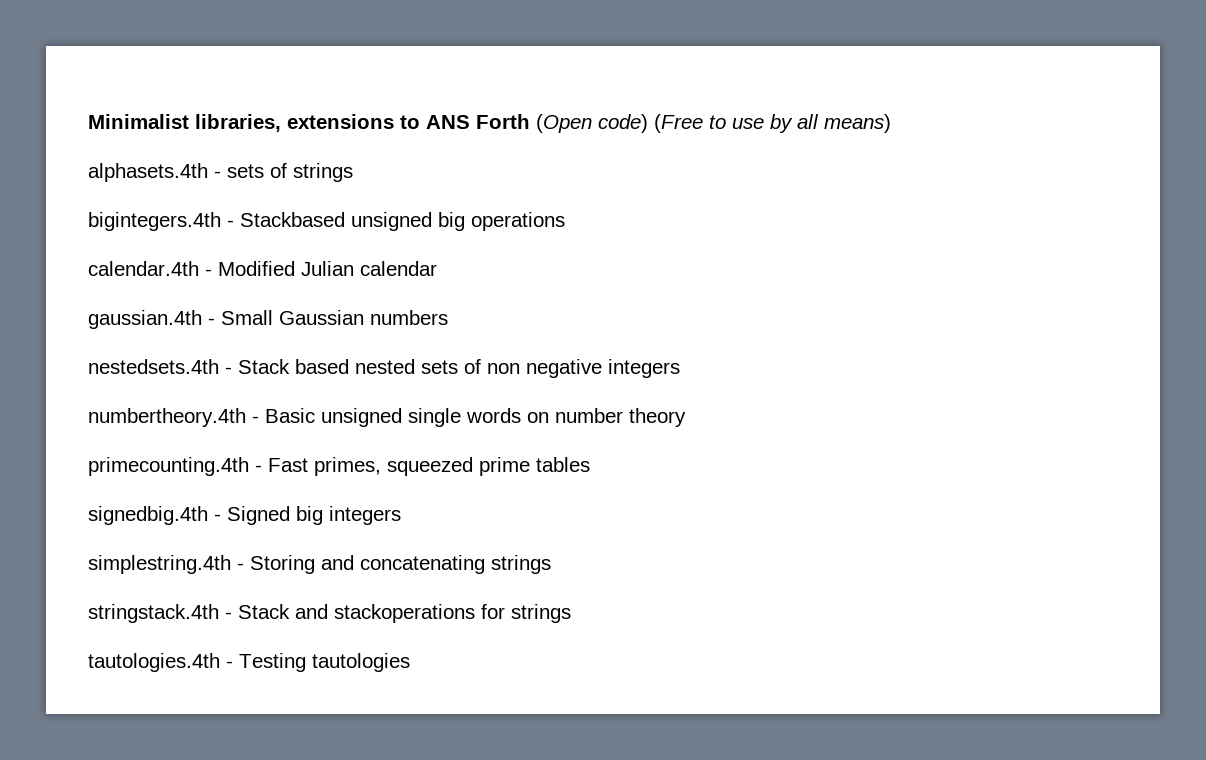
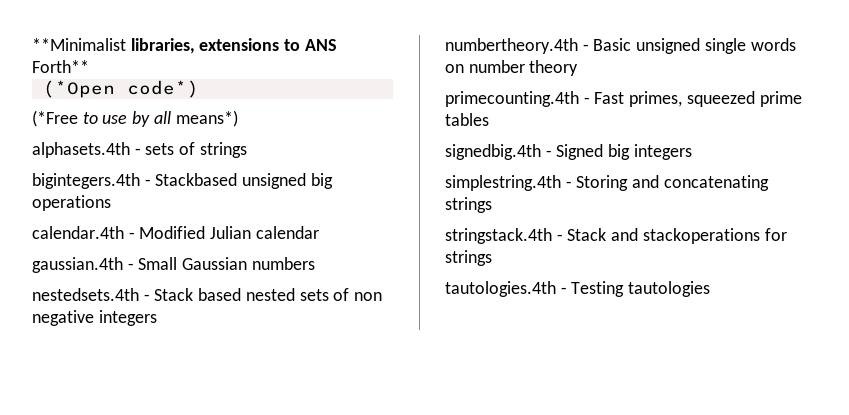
- Minimalist libraries, extensions to ANS Forth (Open code) (Free to use by all means)
+ **Minimalist libraries, extensions to ANS Forth**
+ (*Open code*)
+ (*Free to use by all means*)

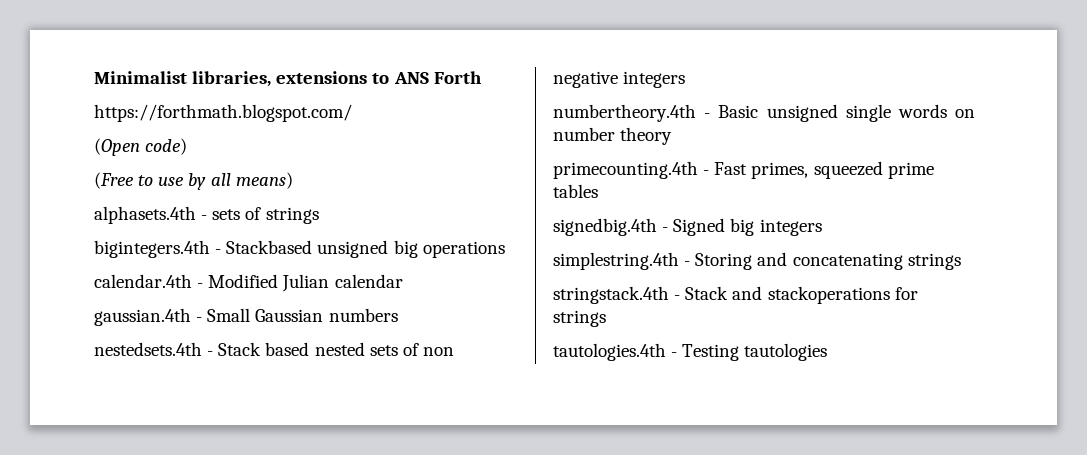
- **Minimalist libraries, extensions to ANS Forth**
- (*Open code*)
- (*Free to use by all means*)
+ Minimalist libraries, extensions to ANS Forth
+ https://forthmath.blogspot.com/
+ (Open code)
+ (Free to use by all means)

